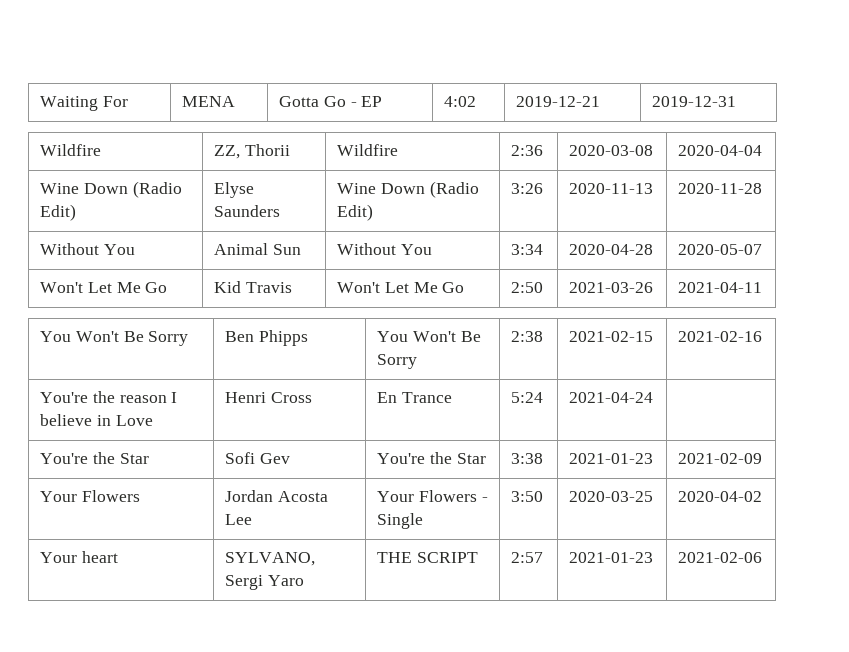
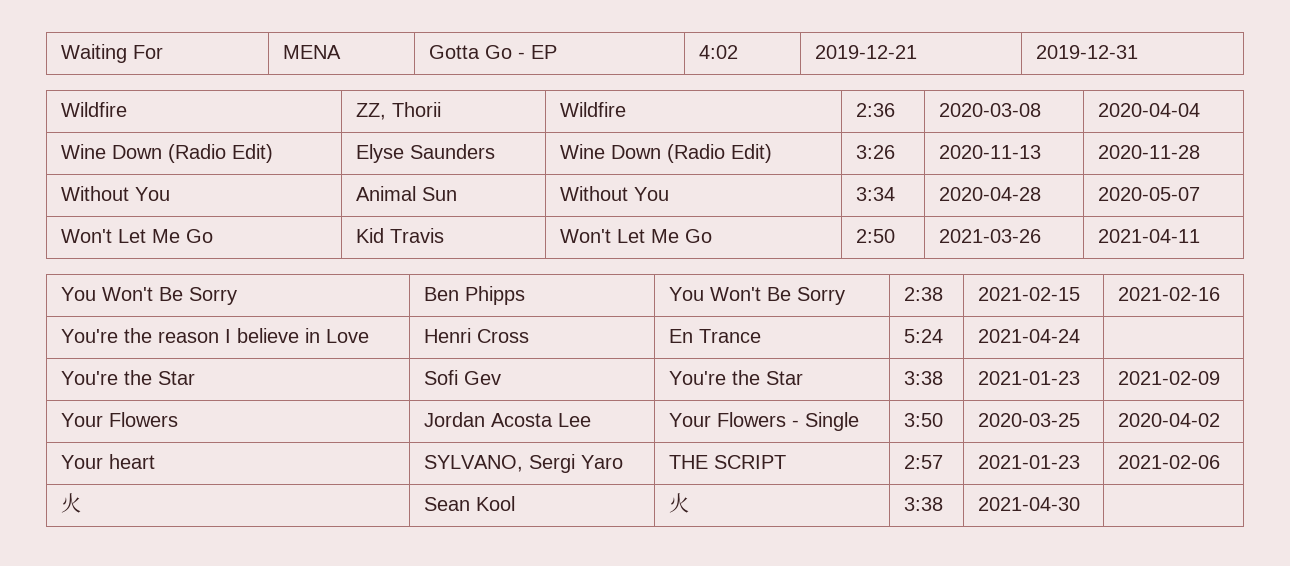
+ 火 | Sean Kool | 火 | 3:38 | 2021-04-30 |

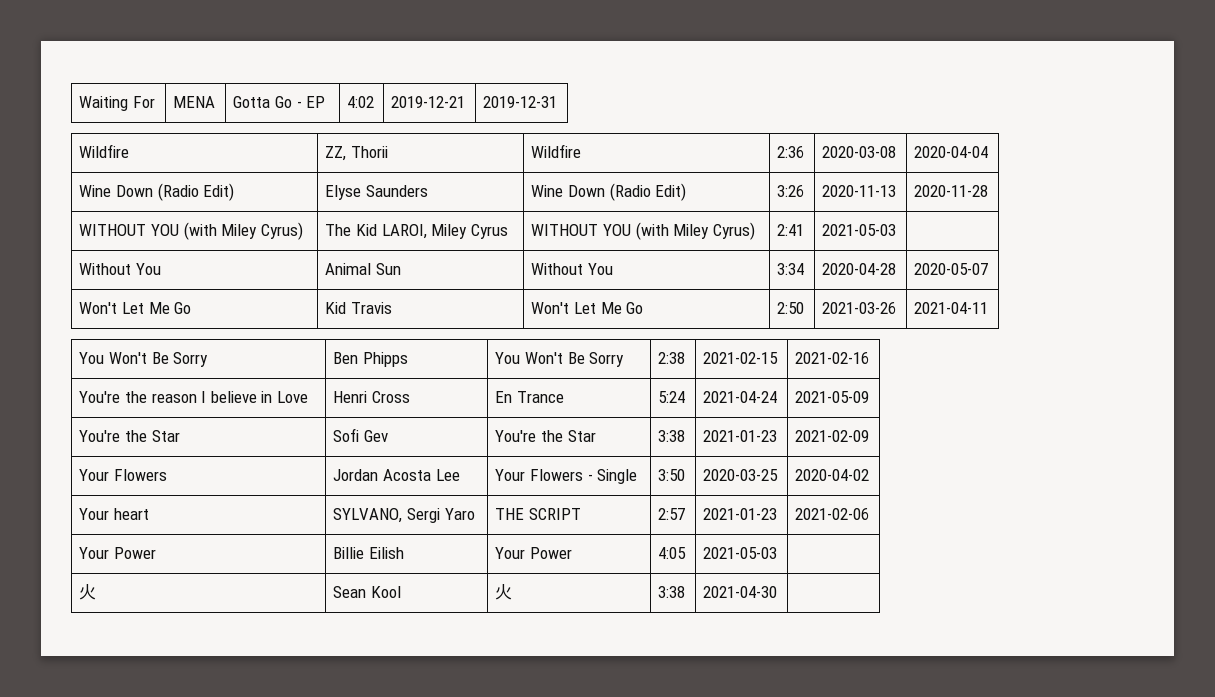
+ WITHOUT YOU (with Miley Cyrus) | The Kid LAROI, Miley Cyrus | WITHOUT YOU (with Miley Cyrus) | 2:41 | 2021-05-03 |
- You're the reason I believe in Love | Henri Cross | En Trance | 5:24 | 2021-04-24 |
+ You're the reason I believe in Love | Henri Cross | En Trance | 5:24 | 2021-04-24 | 2021-05-09
+ Your Power | Billie Eilish | Your Power | 4:05 | 2021-05-03 |

